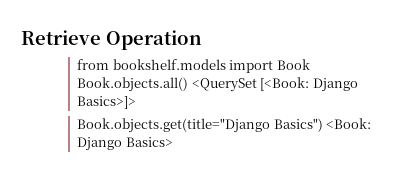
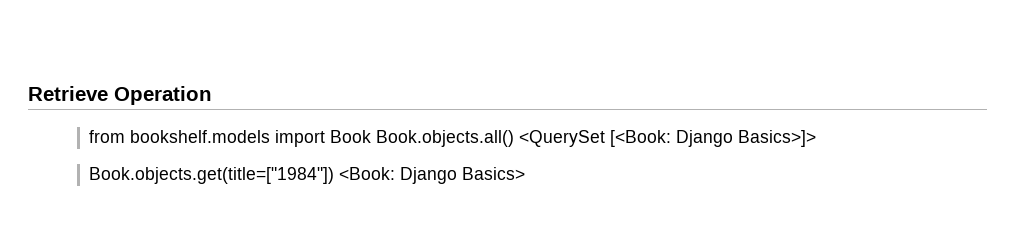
- Book.objects.get(title="Django Basics") <Book: Django Basics>
+ Book.objects.get(title=["1984"]) <Book: Django Basics>

